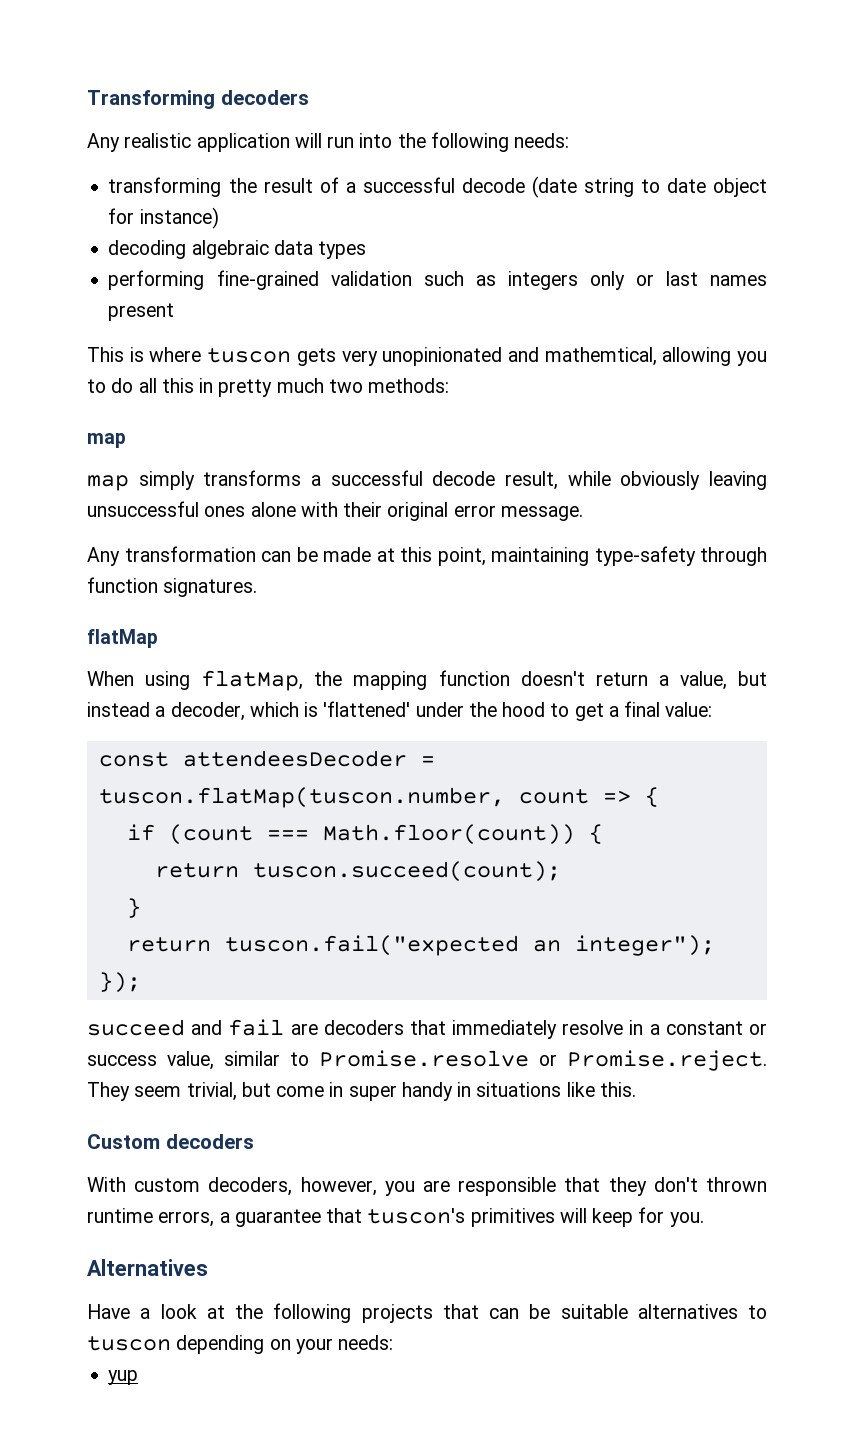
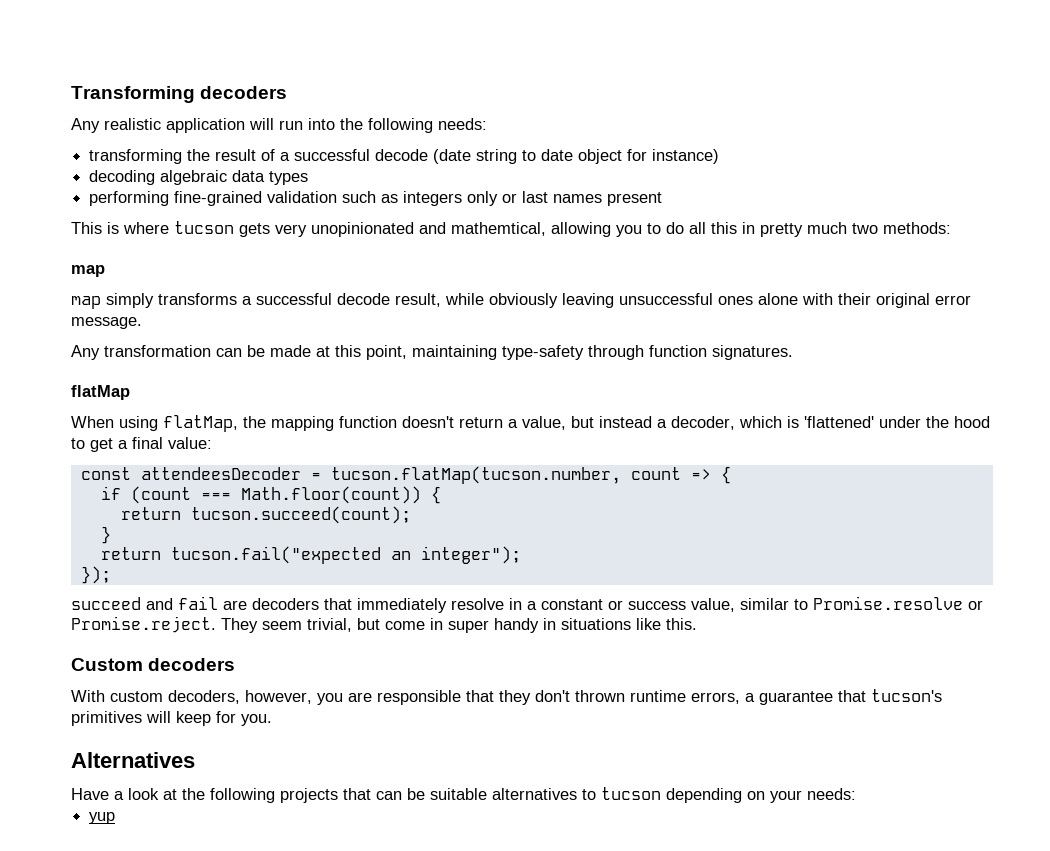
- This is where tuscon gets very unopinionated and mathemtical, allowing you to do all this in pretty much two methods:
+ This is where tucson gets very unopinionated and mathemtical, allowing you to do all this in pretty much two methods:
- const attendeesDecoder = tuscon.flatMap(tuscon.number, count => {
+ const attendeesDecoder = tucson.flatMap(tucson.number, count => {
- return tuscon.succeed(count);
+ return tucson.succeed(count);
- return tuscon.fail("expected an integer");
+ return tucson.fail("expected an integer");
- With custom decoders, however, you are responsible that they don't thrown runtime errors, a guarantee that tuscon's primitives will keep for you.
+ With custom decoders, however, you are responsible that they don't thrown runtime errors, a guarantee that tucson's primitives will keep for you.
- Have a look at the following projects that can be suitable alternatives to tuscon depending on your needs:
+ Have a look at the following projects that can be suitable alternatives to tucson depending on your needs:

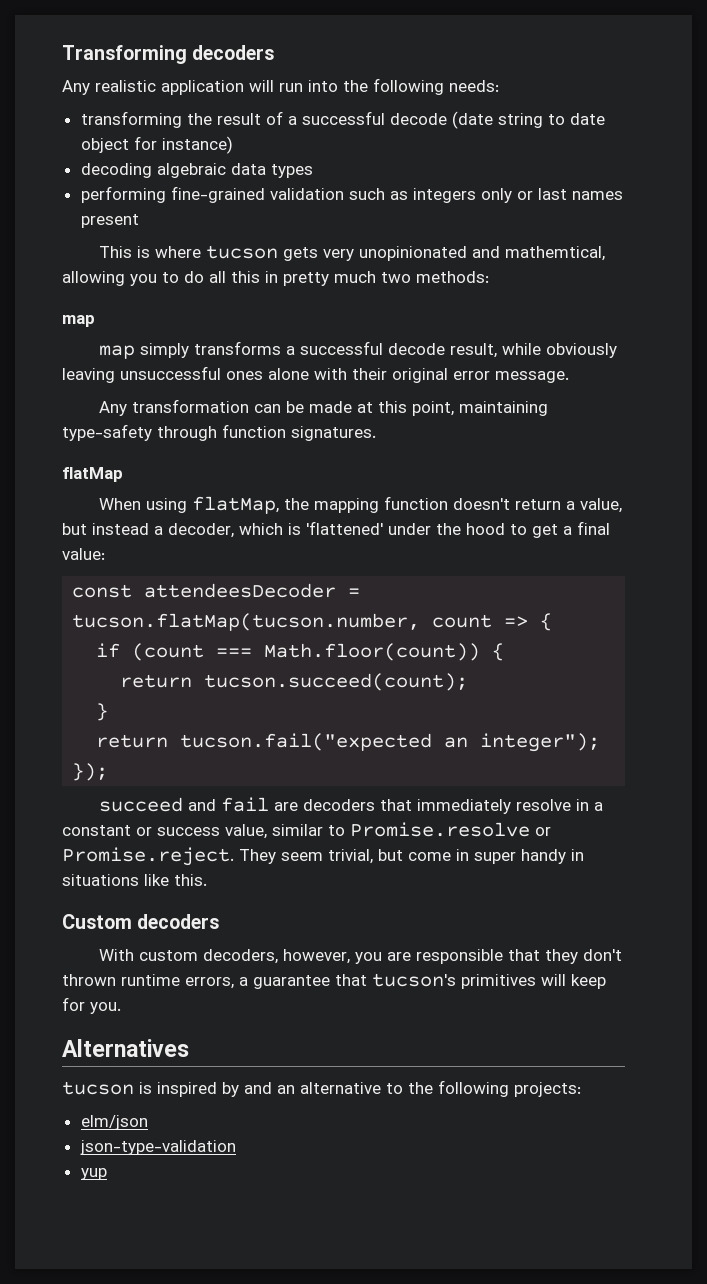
- Have a look at the following projects that can be suitable alternatives to tucson depending on your needs:
+ tucson is inspired by and an alternative to the following projects:
+ elm/json
+ json-type-validation

